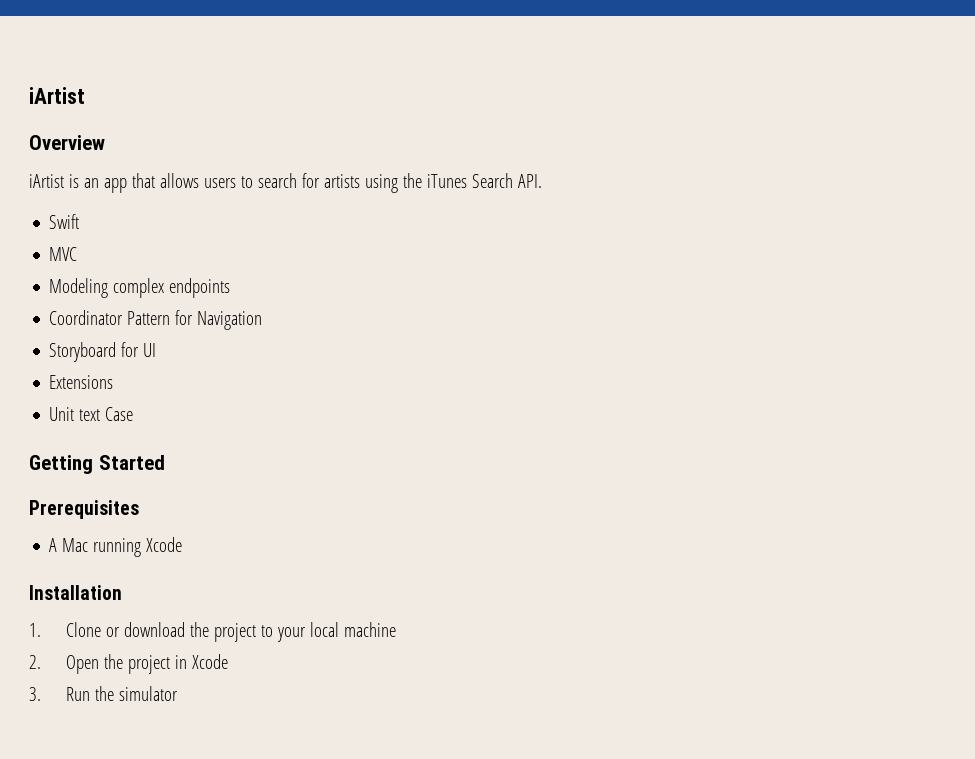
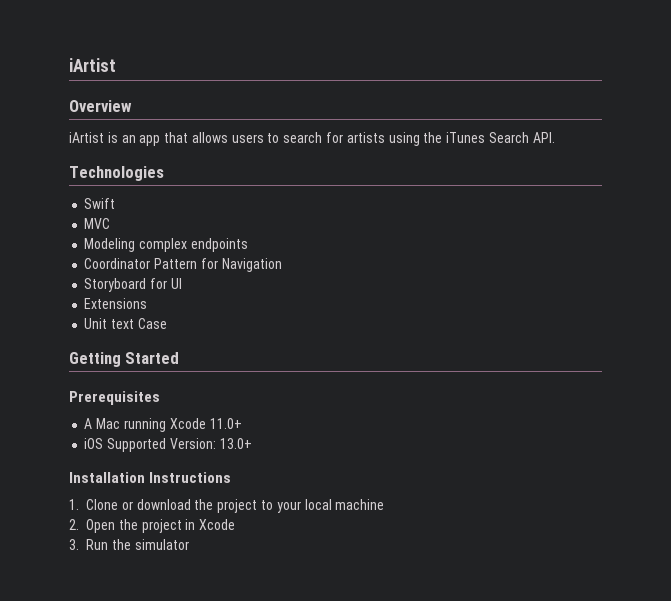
+ Technologies
- A Mac running Xcode
+ A Mac running Xcode 11.0+
+ iOS Supported Version: 13.0+
- Installation
+ Installation Instructions

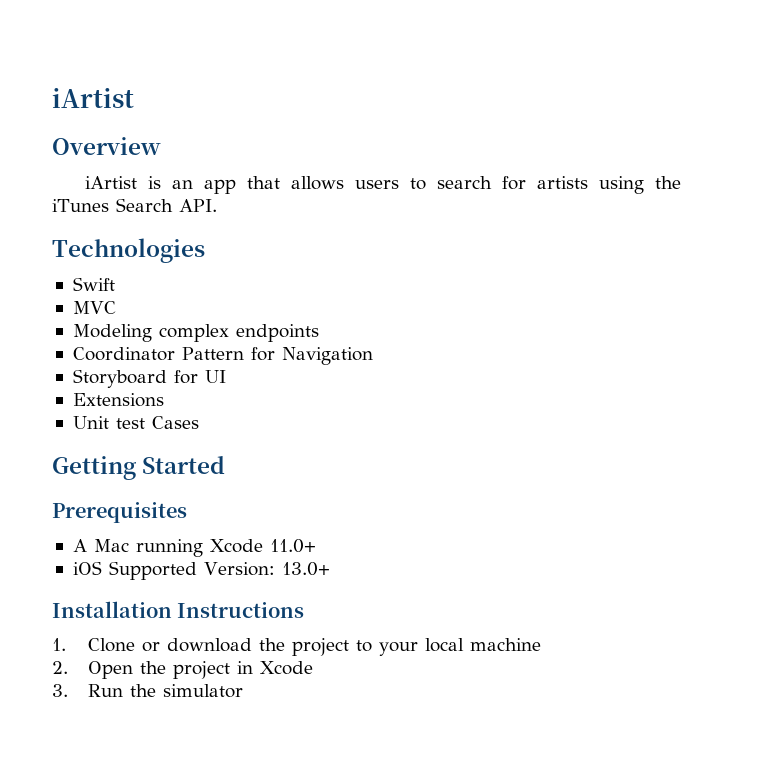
- Unit text Case
+ Unit test Cases

